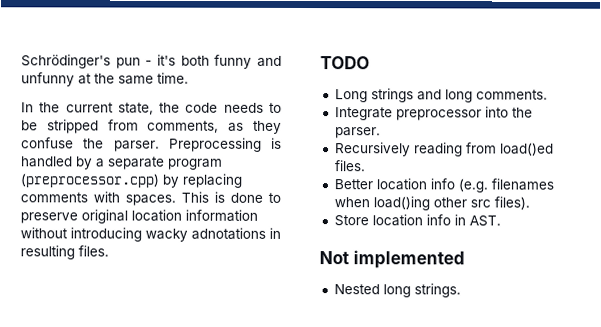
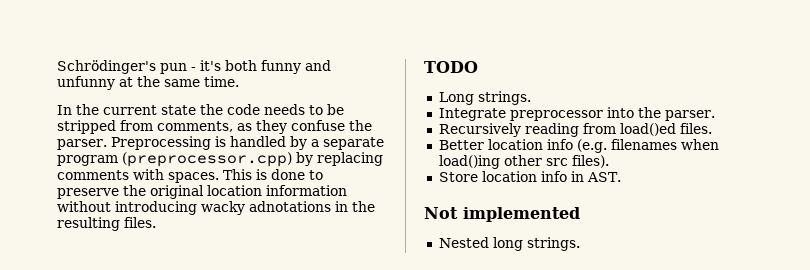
- In the current state, the code needs to be stripped from comments, as they confuse the parser.
+ In the current state the code needs to be stripped from comments, as they confuse the parser.
- This is done to preserve original location information without introducing wacky adnotations in resulting files.
+ This is done to preserve the original location information without introducing wacky adnotations in the resulting files.
- Long strings and long comments.
+ Long strings.

